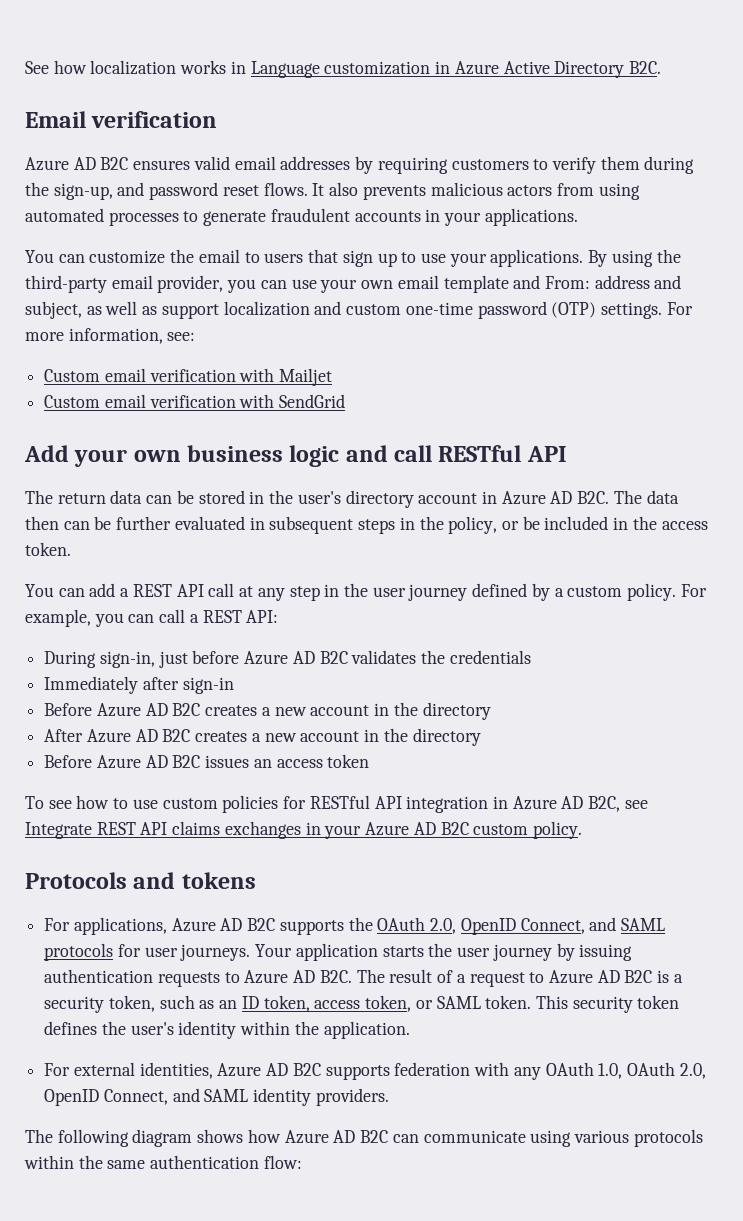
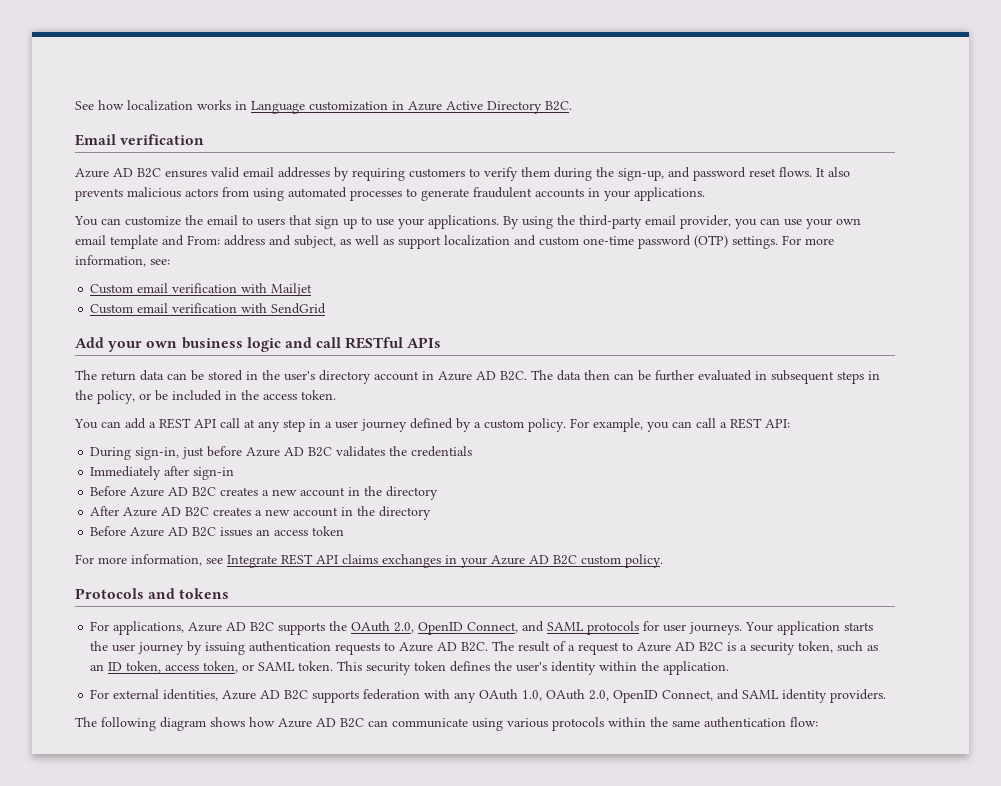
- Add your own business logic and call RESTful API
+ Add your own business logic and call RESTful APIs
- You can add a REST API call at any step in the user journey defined by a custom policy.
+ You can add a REST API call at any step in a user journey defined by a custom policy.
- To see how to use custom policies for RESTful API integration in Azure AD B2C, see Integrate REST API claims exchanges in your Azure AD B2C custom policy.
+ For more information, see Integrate REST API claims exchanges in your Azure AD B2C custom policy.

